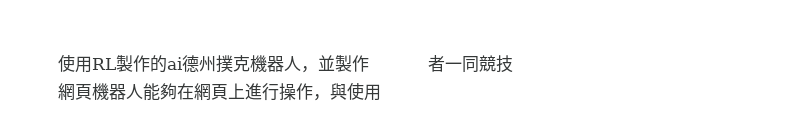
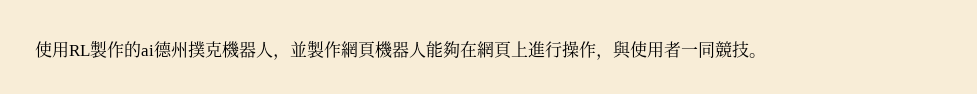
- 使用RL製作的ai德州撲克機器人，並製作網頁機器人能夠在網頁上進行操作，與使用者一同競技
+ 使用RL製作的ai德州撲克機器人，並製作網頁機器人能夠在網頁上進行操作，與使用者一同競技。

